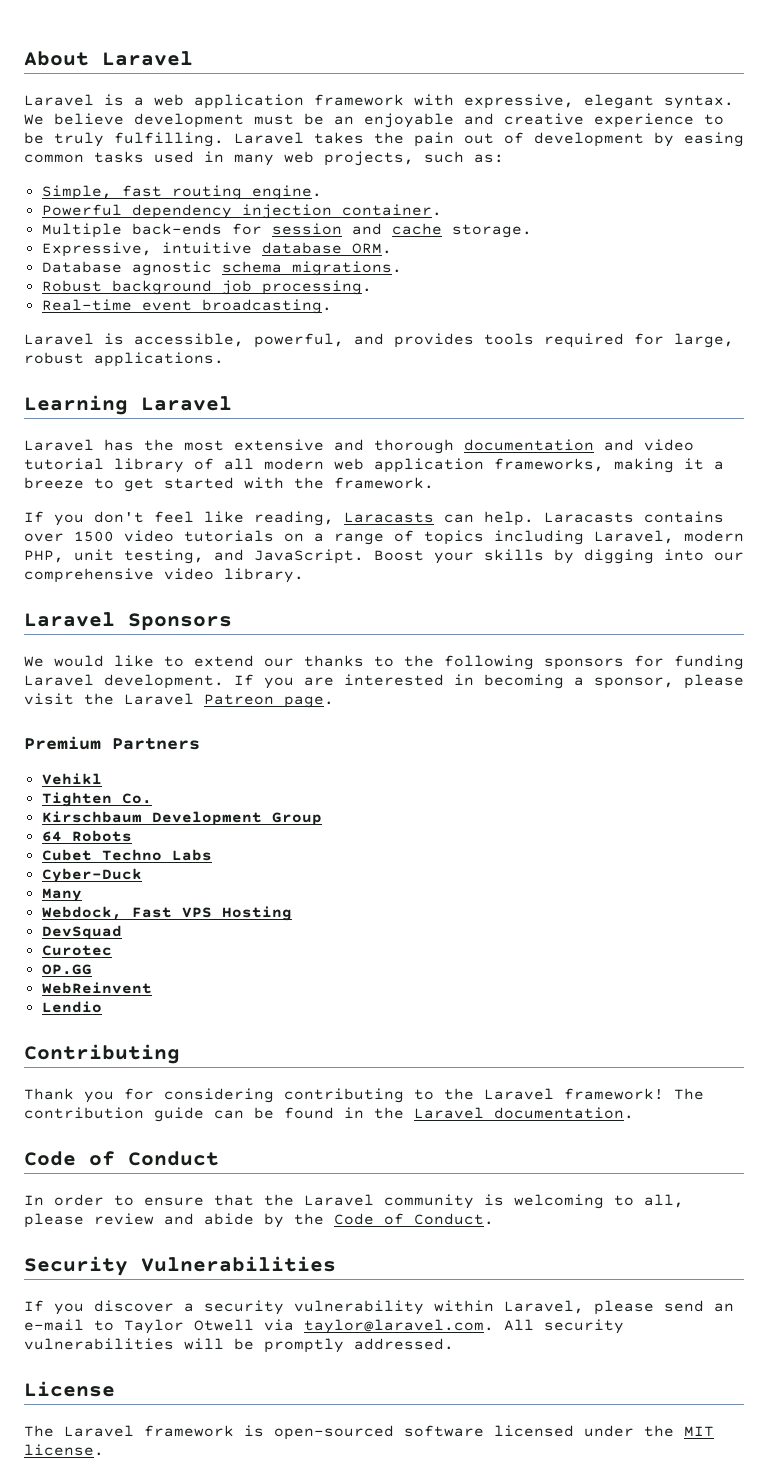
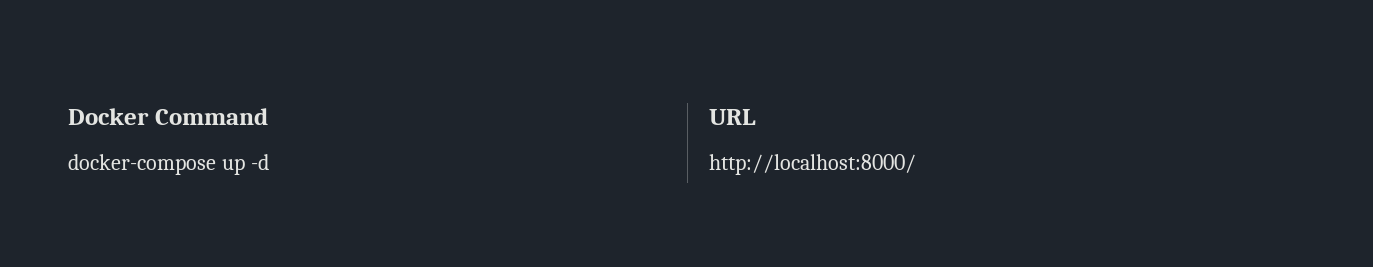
- About Laravel
- Laravel is a web application framework with expressive, elegant syntax. We believe development must be an enjoyable and creative experience to be truly fulfilling. Laravel takes the pain out of development by easing common tasks used in many web projects, such as:
- Simple, fast routing engine.
- Powerful dependency injection container.
- Multiple back-ends for session and cache storage.
- Expressive, intuitive database ORM.
- Database agnostic schema migrations.
- Robust background job processing.
- Real-time event broadcasting.
- Laravel is accessible, powerful, and provides tools required for large, robust applications.
- Learning Laravel
- Laravel has the most extensive and thorough documentation and video tutorial library of all modern web application frameworks, making it a breeze to get started with the framework.
- If you don't feel like reading, Laracasts can help. Laracasts contains over 1500 video tutorials on a range of topics including Laravel, modern PHP, unit testing, and JavaScript. Boost your skills by digging into our comprehensive video library.
- Laravel Sponsors
- We would like to extend our thanks to the following sponsors for funding Laravel development. If you are interested in becoming a sponsor, please visit the Laravel Patreon page.
- Premium Partners
- Vehikl
- Tighten Co.
- Kirschbaum Development Group
- 64 Robots
- Cubet Techno Labs
- Cyber-Duck
- Many
- Webdock, Fast VPS Hosting
- DevSquad
- Curotec
- OP.GG
- WebReinvent
- Lendio
- Contributing
- Thank you for considering contributing to the Laravel framework! The contribution guide can be found in the Laravel documentation.
- Code of Conduct
- In order to ensure that the Laravel community is welcoming to all, please review and abide by the Code of Conduct.
- Security Vulnerabilities
- If you discover a security vulnerability within Laravel, please send an e-mail to Taylor Otwell via taylor@laravel.com. All security vulnerabilities will be promptly addressed.
- License
- The Laravel framework is open-sourced software licensed under the MIT license.
+ Docker Command
+ docker-compose up -d
+ URL
+ http://localhost:8000/

